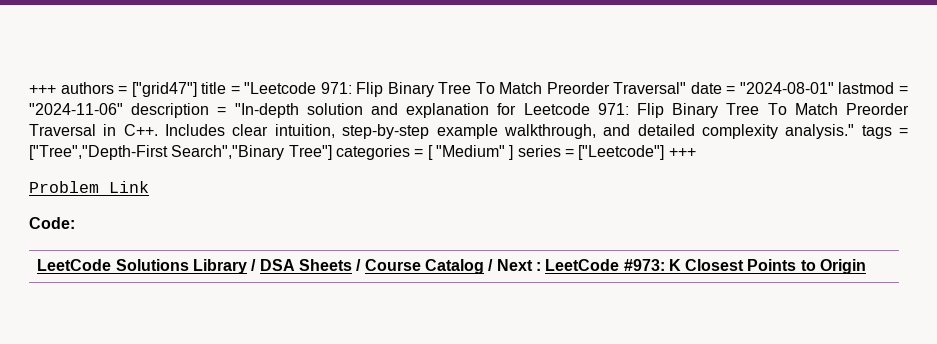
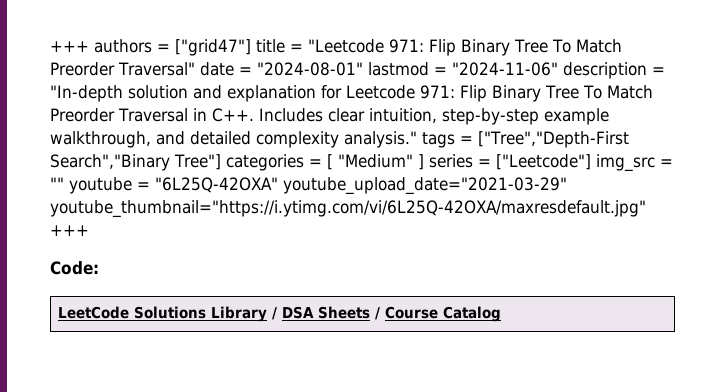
- Flip Binary Tree To Match Preorder Traversal in C++. Includes clear intuition, step-by-step example walkthrough, and detailed complexity analysis." tags = ["Tree","Depth-First Search","Binary Tree"] categories = [ "Medium" ] series = ["Leetcode"] +++
- Problem Link
+ Flip Binary Tree To Match Preorder Traversal in C++. Includes clear intuition, step-by-step example walkthrough, and detailed complexity analysis." tags = ["Tree","Depth-First Search","Binary Tree"] categories = [ "Medium" ] series = ["Leetcode"] img_src = "" youtube = "6L25Q-42OXA" youtube_upload_date="2021-03-29" youtube_thumbnail="https://i.ytimg.com/vi/6L25Q-42OXA/maxresdefault.jpg" +++
- LeetCode Solutions Library / DSA Sheets / Course Catalog / Next : LeetCode #973: K Closest Points to Origin
+ LeetCode Solutions Library / DSA Sheets / Course Catalog

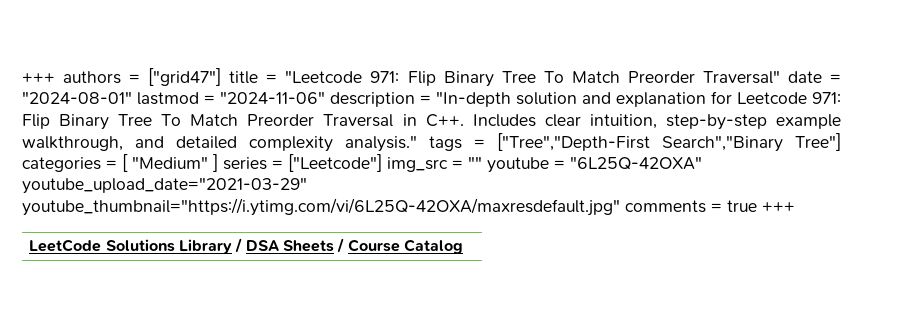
- Flip Binary Tree To Match Preorder Traversal in C++. Includes clear intuition, step-by-step example walkthrough, and detailed complexity analysis." tags = ["Tree","Depth-First Search","Binary Tree"] categories = [ "Medium" ] series = ["Leetcode"] img_src = "" youtube = "6L25Q-42OXA" youtube_upload_date="2021-03-29" youtube_thumbnail="https://i.ytimg.com/vi/6L25Q-42OXA/maxresdefault.jpg" +++
- Code:
+ Flip Binary Tree To Match Preorder Traversal in C++. Includes clear intuition, step-by-step example walkthrough, and detailed complexity analysis." tags = ["Tree","Depth-First Search","Binary Tree"] categories = [ "Medium" ] series = ["Leetcode"] img_src = "" youtube = "6L25Q-42OXA" youtube_upload_date="2021-03-29" youtube_thumbnail="https://i.ytimg.com/vi/6L25Q-42OXA/maxresdefault.jpg" comments = true +++

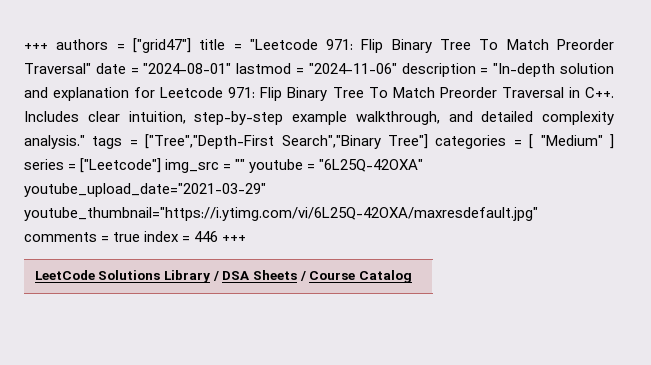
- Flip Binary Tree To Match Preorder Traversal in C++. Includes clear intuition, step-by-step example walkthrough, and detailed complexity analysis." tags = ["Tree","Depth-First Search","Binary Tree"] categories = [ "Medium" ] series = ["Leetcode"] img_src = "" youtube = "6L25Q-42OXA" youtube_upload_date="2021-03-29" youtube_thumbnail="https://i.ytimg.com/vi/6L25Q-42OXA/maxresdefault.jpg" comments = true +++
+ Flip Binary Tree To Match Preorder Traversal in C++. Includes clear intuition, step-by-step example walkthrough, and detailed complexity analysis." tags = ["Tree","Depth-First Search","Binary Tree"] categories = [ "Medium" ] series = ["Leetcode"] img_src = "" youtube = "6L25Q-42OXA" youtube_upload_date="2021-03-29" youtube_thumbnail="https://i.ytimg.com/vi/6L25Q-42OXA/maxresdefault.jpg" comments = true index = 446 +++

